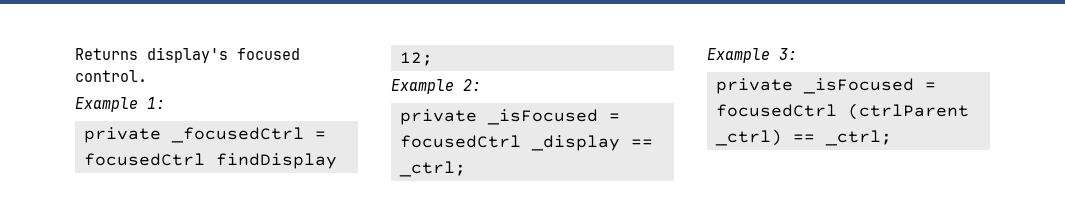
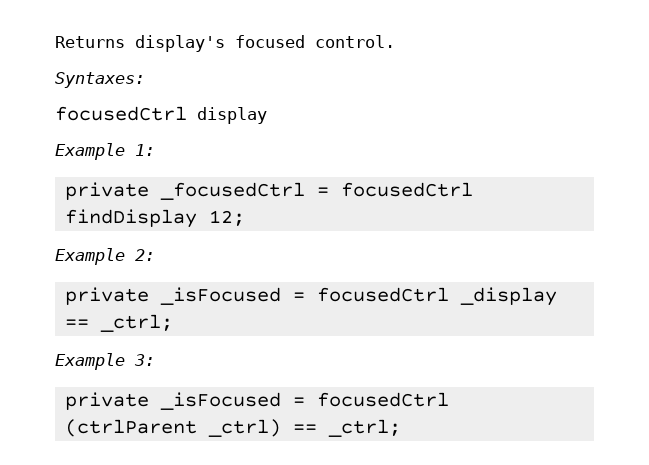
+ Syntaxes:
+ focusedCtrl display

